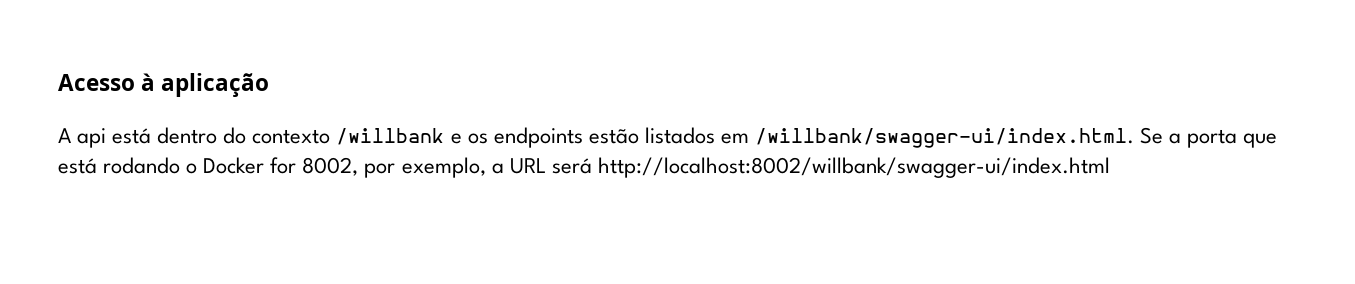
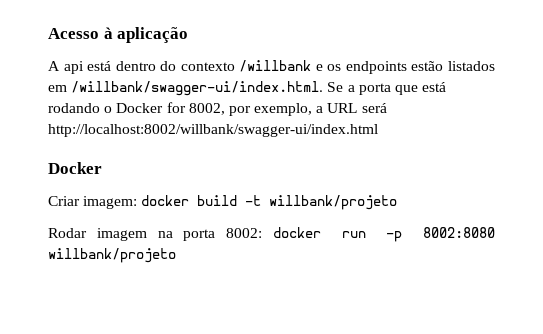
  A api está dentro do contexto /willbank e os endpoints estão listados em /willbank/swagger-ui/index.html. Se a porta que está rodando o Docker for 8002, por exemplo, a URL será http://localhost:8002/willbank/swagger-ui/index.html
+ Docker
+ Criar imagem: docker build -t willbank/projeto
+ Rodar imagem na porta 8002: docker run -p 8002:8080 willbank/projeto

